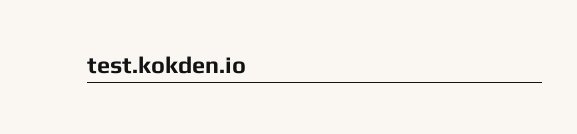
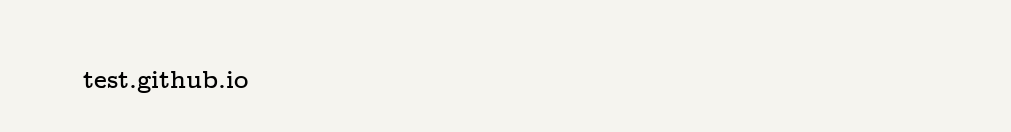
- test.kokden.io
+ test.github.io

